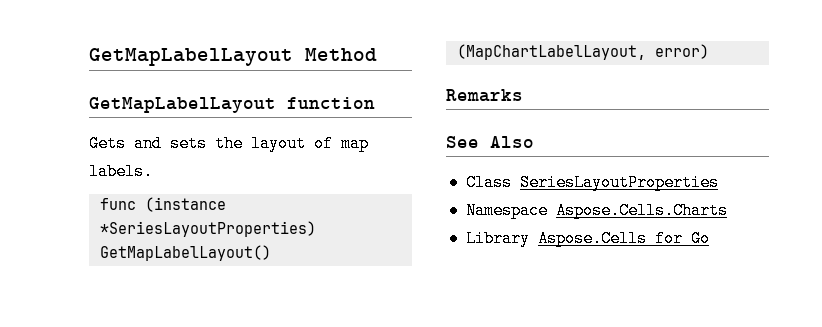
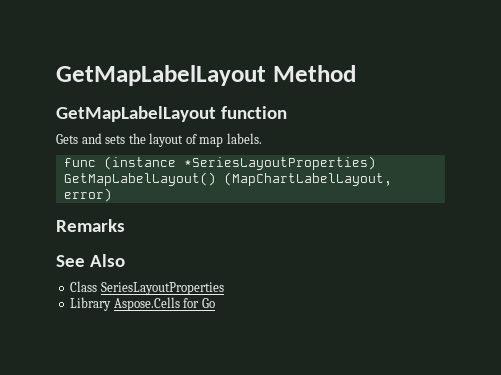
- Namespace Aspose.Cells.Charts

